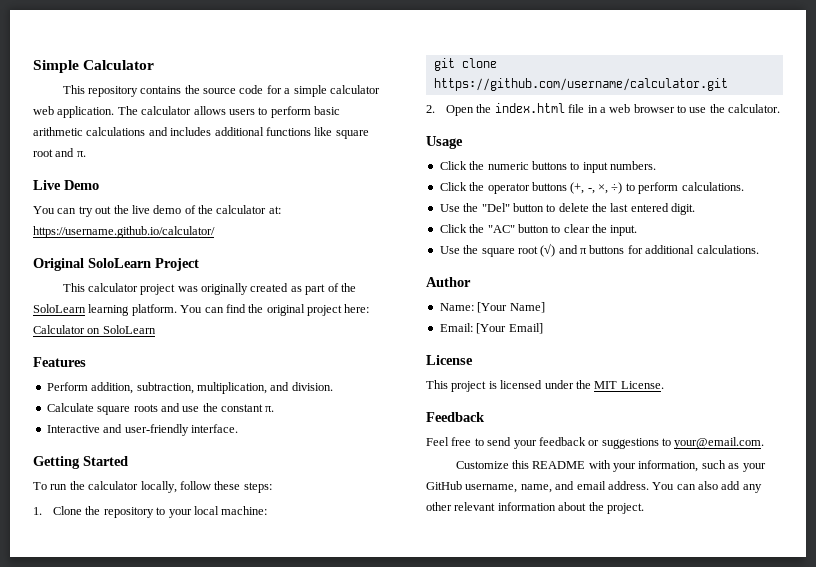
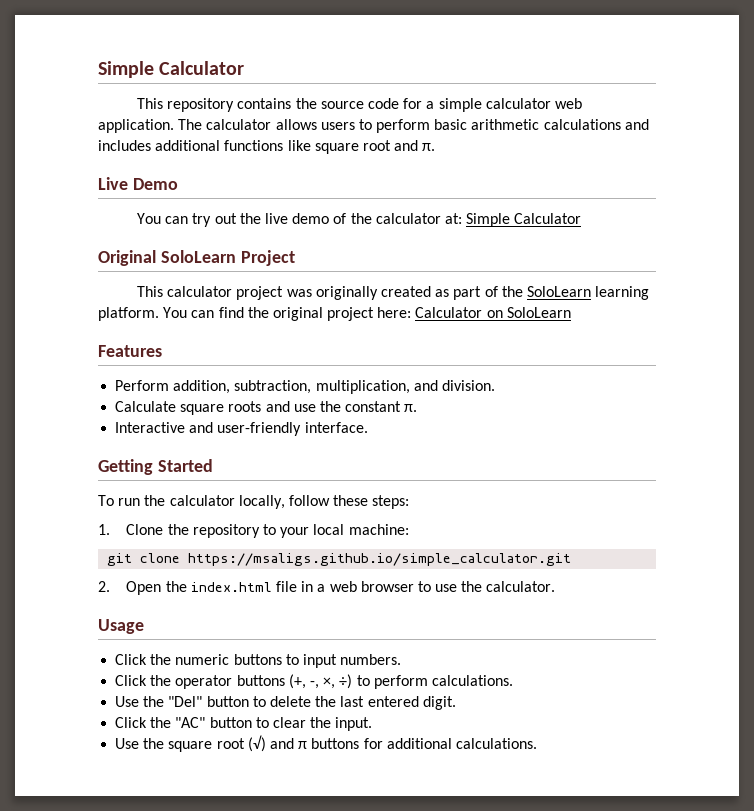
- You can try out the live demo of the calculator at: https://username.github.io/calculator/
+ You can try out the live demo of the calculator at: Simple Calculator
- git clone https://github.com/username/calculator.git
+ git clone https://msaligs.github.io/simple_calculator.git
- Author
- Name: [Your Name]
- Email: [Your Email]
- License
- This project is licensed under the MIT License.
- Feedback
- Feel free to send your feedback or suggestions to your@email.com.
- Customize this README with your information, such as your GitHub username, name, and email address. You can also add any other relevant information about the project.

